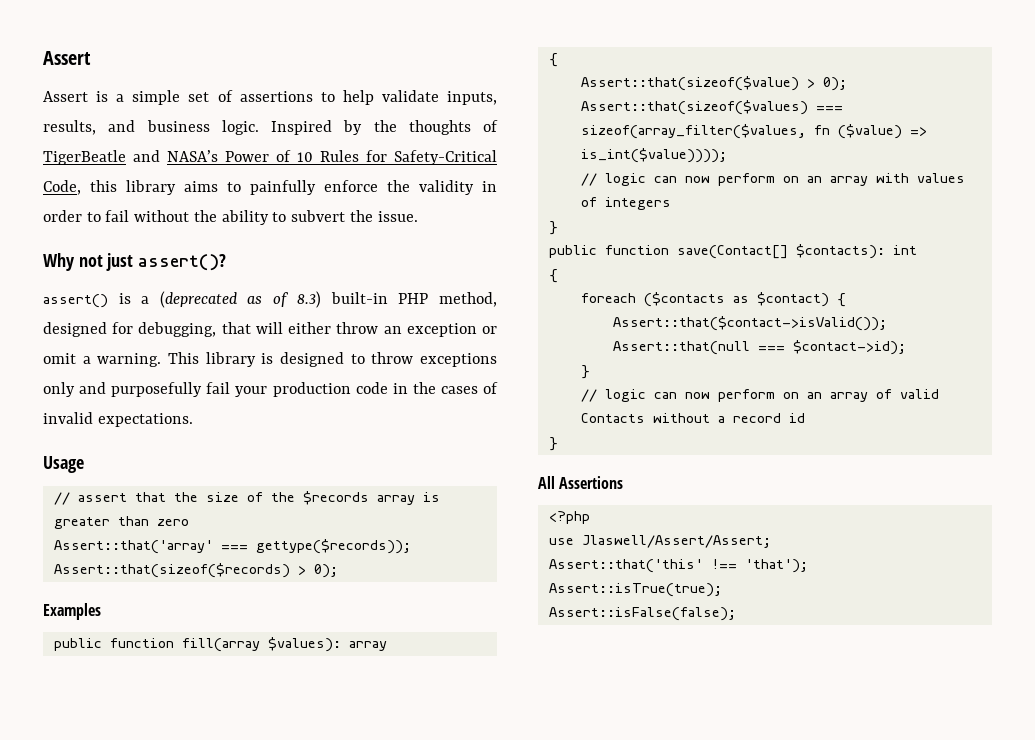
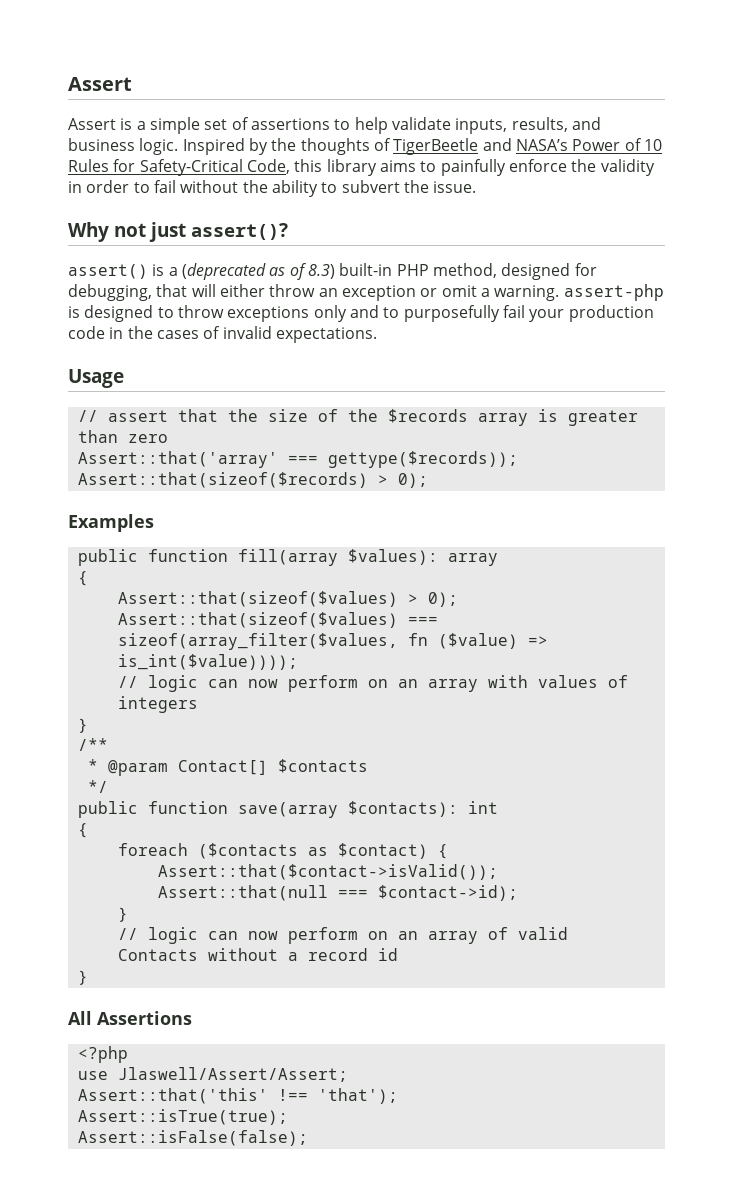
- Inspired by the thoughts of TigerBeatle and NASA’s Power of 10 Rules for Safety-Critical Code, this library aims to painfully enforce the validity in order to fail without the ability to subvert the issue.
+ Inspired by the thoughts of TigerBeetle and NASA’s Power of 10 Rules for Safety-Critical Code, this library aims to painfully enforce the validity in order to fail without the ability to subvert the issue.
- assert() is a (deprecated as of 8.3) built-in PHP method, designed for debugging, that will either throw an exception or omit a warning. This library is designed to throw exceptions only and purposefully fail your production code in the cases of invalid expectations.
+ assert() is a (deprecated as of 8.3) built-in PHP method, designed for debugging, that will either throw an exception or omit a warning. assert-php is designed to throw exceptions only and to purposefully fail your production code in the cases of invalid expectations.
- Assert::that(sizeof($value) > 0);
+ Assert::that(sizeof($values) > 0);
- public function save(Contact[] $contacts): int
+ /**
+ * @param Contact[] $contacts
+ */
+ public function save(array $contacts): int

